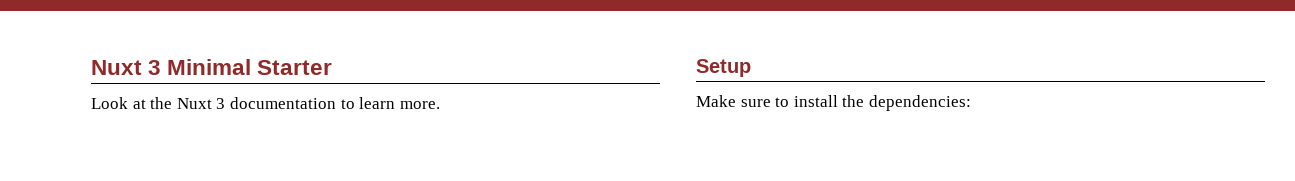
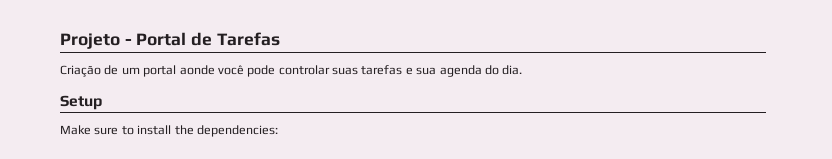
- Nuxt 3 Minimal Starter
- Look at the Nuxt 3 documentation to learn more.
+ Projeto - Portal de Tarefas
+ Criação de um portal aonde você pode controlar suas tarefas e sua agenda do dia.

